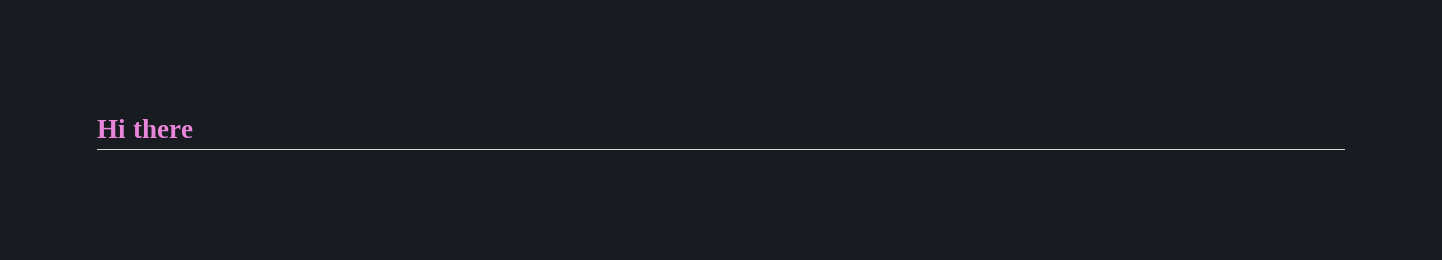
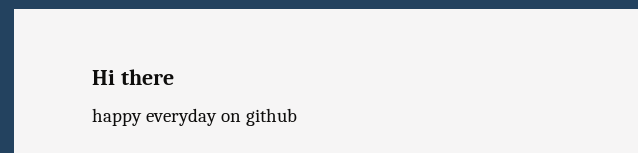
+ happy everyday on github

